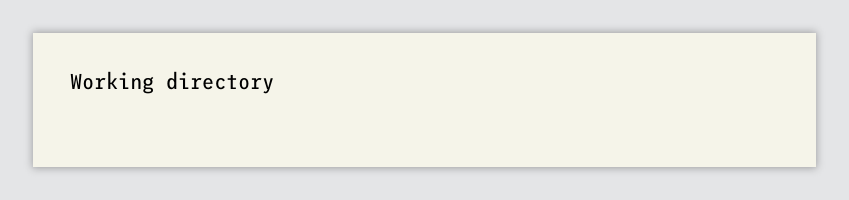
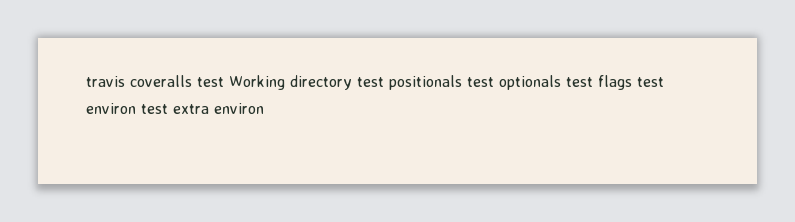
- Working directory
+ travis coveralls test Working directory test positionals test optionals test flags test environ test extra environ

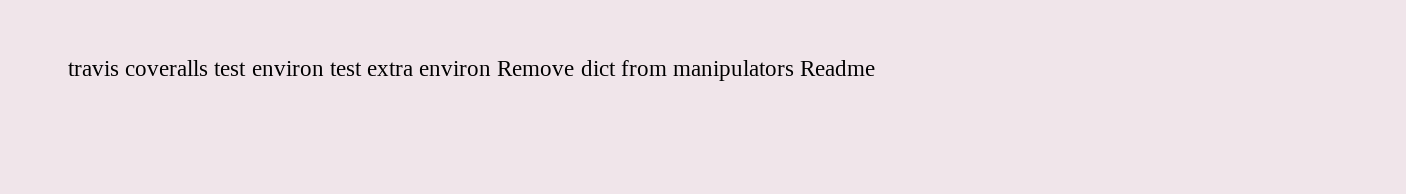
- travis coveralls test Working directory test positionals test optionals test flags test environ test extra environ
+ travis coveralls test environ test extra environ Remove dict from manipulators Readme

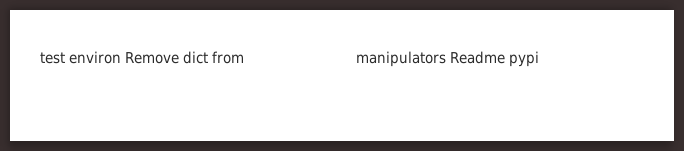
- travis coveralls test environ test extra environ Remove dict from manipulators Readme
+ test environ Remove dict from manipulators Readme pypi

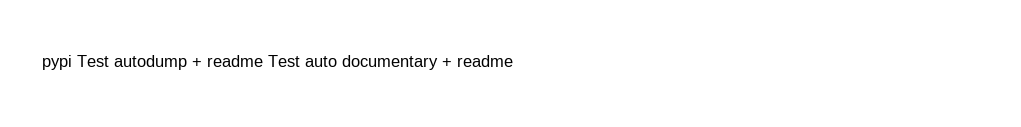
- test environ Remove dict from manipulators Readme pypi
+ pypi Test autodump + readme Test auto documentary + readme

